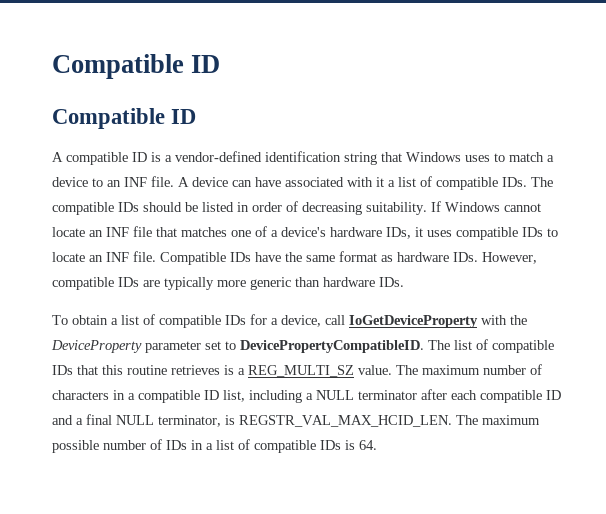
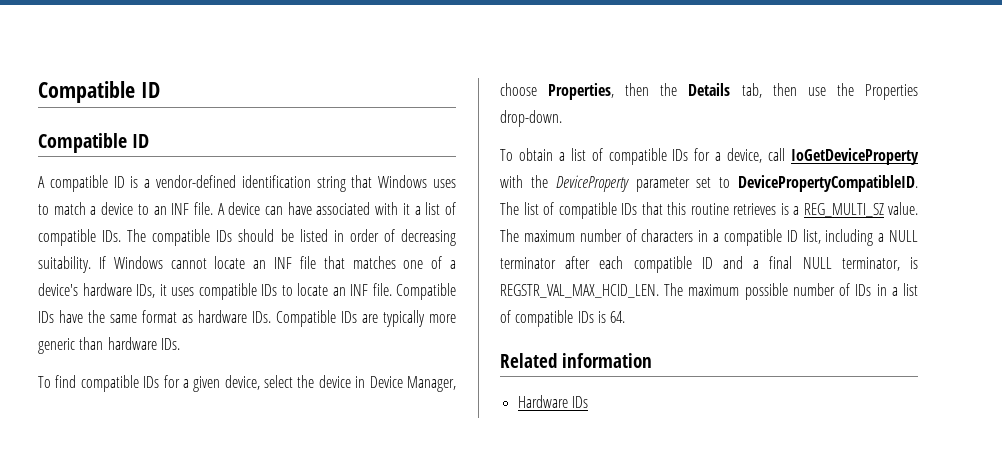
- Compatible IDs have the same format as hardware IDs. However, compatible IDs are typically more generic than hardware IDs.
+ Compatible IDs have the same format as hardware IDs. Compatible IDs are typically more generic than hardware IDs.
+ To find compatible IDs for a given device, select the device in Device Manager, choose Properties, then the Details tab, then use the Properties drop-down.
+ Related information
+ Hardware IDs

